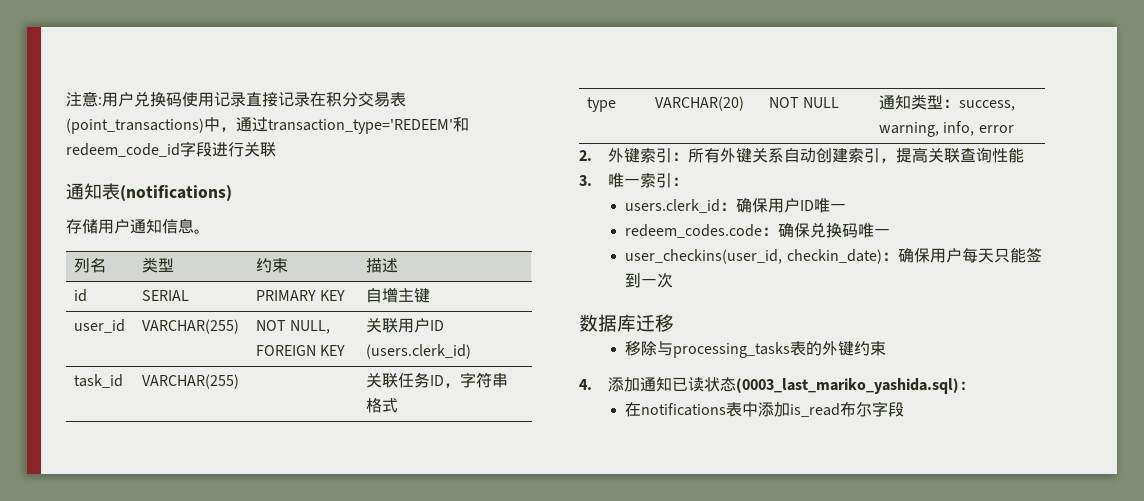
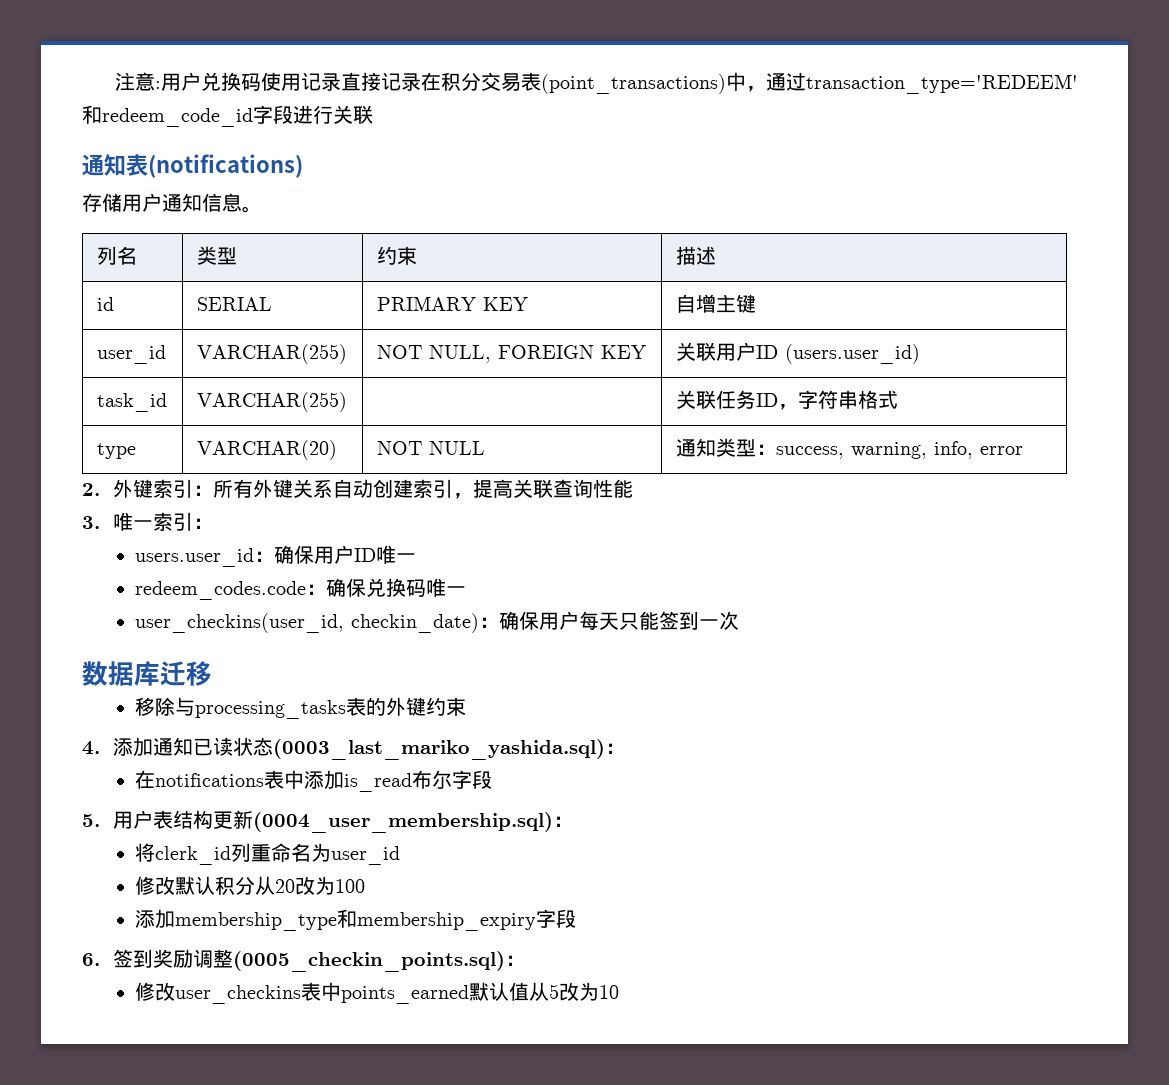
- user_id | VARCHAR(255) | NOT NULL, FOREIGN KEY | 关联用户ID (users.clerk_id)
+ user_id | VARCHAR(255) | NOT NULL, FOREIGN KEY | 关联用户ID (users.user_id)
- users.clerk_id：确保用户ID唯一
+ users.user_id：确保用户ID唯一
+ 5.用户表结构更新(0004_user_membership.sql)：
+ 将clerk_id列重命名为user_id
+ 修改默认积分从20改为100
+ 添加membership_type和membership_expiry字段
+ 6.签到奖励调整(0005_checkin_points.sql)：
+ 修改user_checkins表中points_earned默认值从5改为10

